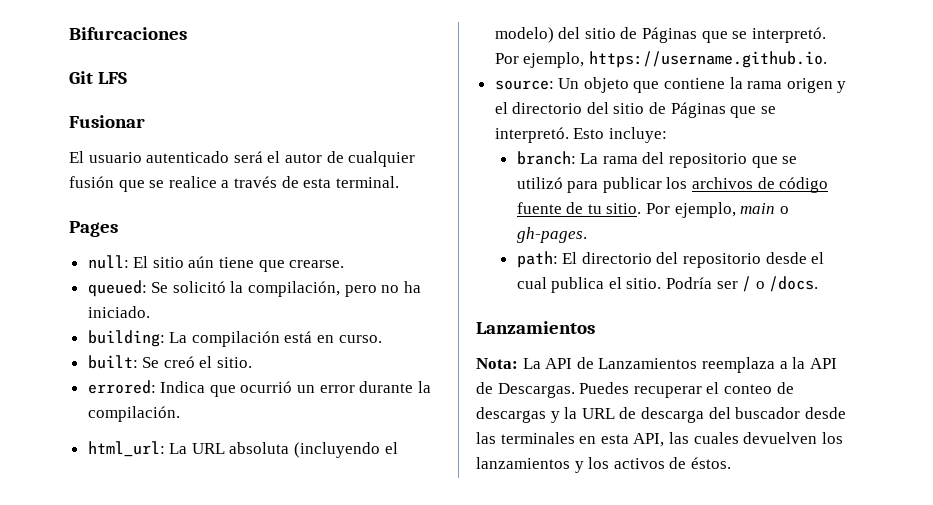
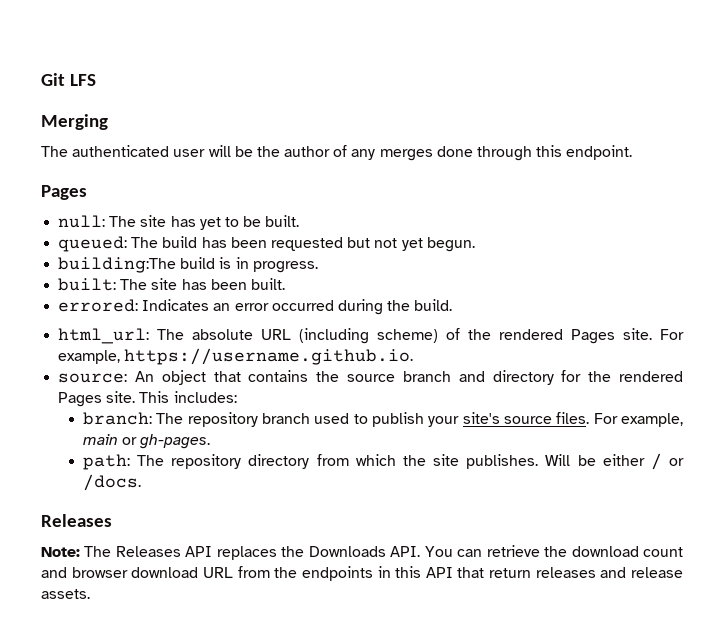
- Bifurcaciones
- Fusionar
- El usuario autenticado será el autor de cualquier fusión que se realice a través de esta terminal.
+ Merging
+ The authenticated user will be the author of any merges done through this endpoint.
  Pages
- null: El sitio aún tiene que crearse.
- queued: Se solicitó la compilación, pero no ha iniciado.
- building: La compilación está en curso.
- built: Se creó el sitio.
- errored: Indica que ocurrió un error durante la compilación.
- html_url: La URL absoluta (incluyendo el modelo) del sitio de Páginas que se interpretó. Por ejemplo, https://username.github.io.
- source: Un objeto que contiene la rama origen y el directorio del sitio de Páginas que se interpretó. Esto incluye:
- branch: La rama del repositorio que se utilizó para publicar los archivos de código fuente de tu sitio. Por ejemplo, main o gh-pages.
- path: El directorio del repositorio desde el cual publica el sitio. Podría ser / o /docs.
- Lanzamientos
- Nota: La API de Lanzamientos reemplaza a la API de Descargas. Puedes recuperar el conteo de descargas y la URL de descarga del buscador desde las terminales en esta API, las cuales devuelven los lanzamientos y los activos de éstos.
+ null: The site has yet to be built.
+ queued: The build has been requested but not yet begun.
+ building:The build is in progress.
+ built: The site has been built.
+ errored: Indicates an error occurred during the build.
+ html_url: The absolute URL (including scheme) of the rendered Pages site. For example, https://username.github.io.
+ source: An object that contains the source branch and directory for the rendered Pages site. This includes:
+ branch: The repository branch used to publish your site's source files. For example, main or gh-pages.
+ path: The repository directory from which the site publishes. Will be either / or /docs.
+ Releases
+ Note: The Releases API replaces the Downloads API. You can retrieve the download count and browser download URL from the endpoints in this API that return releases and release assets.

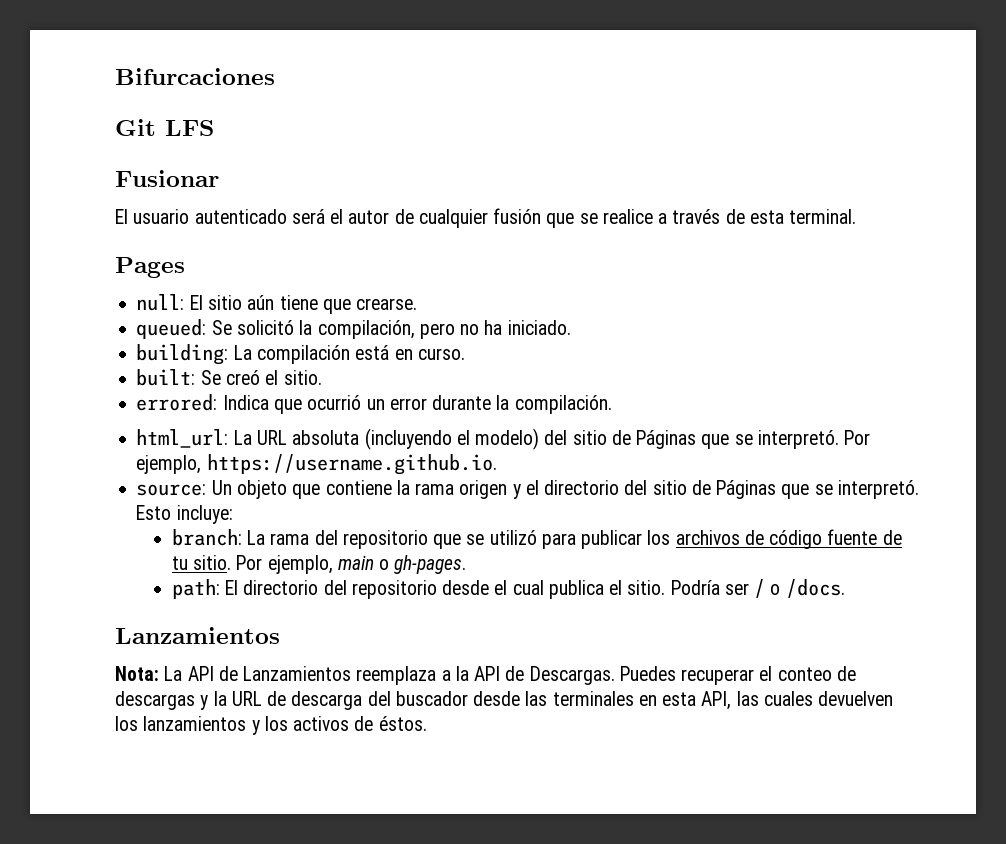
+ Bifurcaciones
- Merging
- The authenticated user will be the author of any merges done through this endpoint.
+ Fusionar
+ El usuario autenticado será el autor de cualquier fusión que se realice a través de esta terminal.
  Pages
- null: The site has yet to be built.
- queued: The build has been requested but not yet begun.
- building:The build is in progress.
- built: The site has been built.
- errored: Indicates an error occurred during the build.
- html_url: The absolute URL (including scheme) of the rendered Pages site. For example, https://username.github.io.
- source: An object that contains the source branch and directory for the rendered Pages site. This includes:
- branch: The repository branch used to publish your site's source files. For example, main or gh-pages.
- path: The repository directory from which the site publishes. Will be either / or /docs.
- Releases
- Note: The Releases API replaces the Downloads API. You can retrieve the download count and browser download URL from the endpoints in this API that return releases and release assets.
+ null: El sitio aún tiene que crearse.
+ queued: Se solicitó la compilación, pero no ha iniciado.
+ building: La compilación está en curso.
+ built: Se creó el sitio.
+ errored: Indica que ocurrió un error durante la compilación.
+ html_url: La URL absoluta (incluyendo el modelo) del sitio de Páginas que se interpretó. Por ejemplo, https://username.github.io.
+ source: Un objeto que contiene la rama origen y el directorio del sitio de Páginas que se interpretó. Esto incluye:
+ branch: La rama del repositorio que se utilizó para publicar los archivos de código fuente de tu sitio. Por ejemplo, main o gh-pages.
+ path: El directorio del repositorio desde el cual publica el sitio. Podría ser / o /docs.
+ Lanzamientos
+ Nota: La API de Lanzamientos reemplaza a la API de Descargas. Puedes recuperar el conteo de descargas y la URL de descarga del buscador desde las terminales en esta API, las cuales devuelven los lanzamientos y los activos de éstos.

